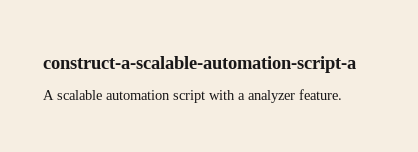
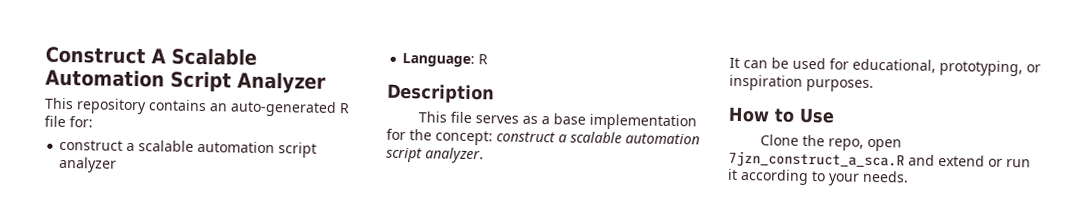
- construct-a-scalable-automation-script-a
- A scalable automation script with a analyzer feature.
+ Construct A Scalable Automation Script Analyzer
+ This repository contains an auto-generated R file for:
+ construct a scalable automation script analyzer
+ Language: R
+ Description
+ This file serves as a base implementation for the concept: construct a scalable automation script analyzer.
+ It can be used for educational, prototyping, or inspiration purposes.
+ How to Use
+ Clone the repo, open 7jzn_construct_a_sca.R and extend or run it according to your needs.

